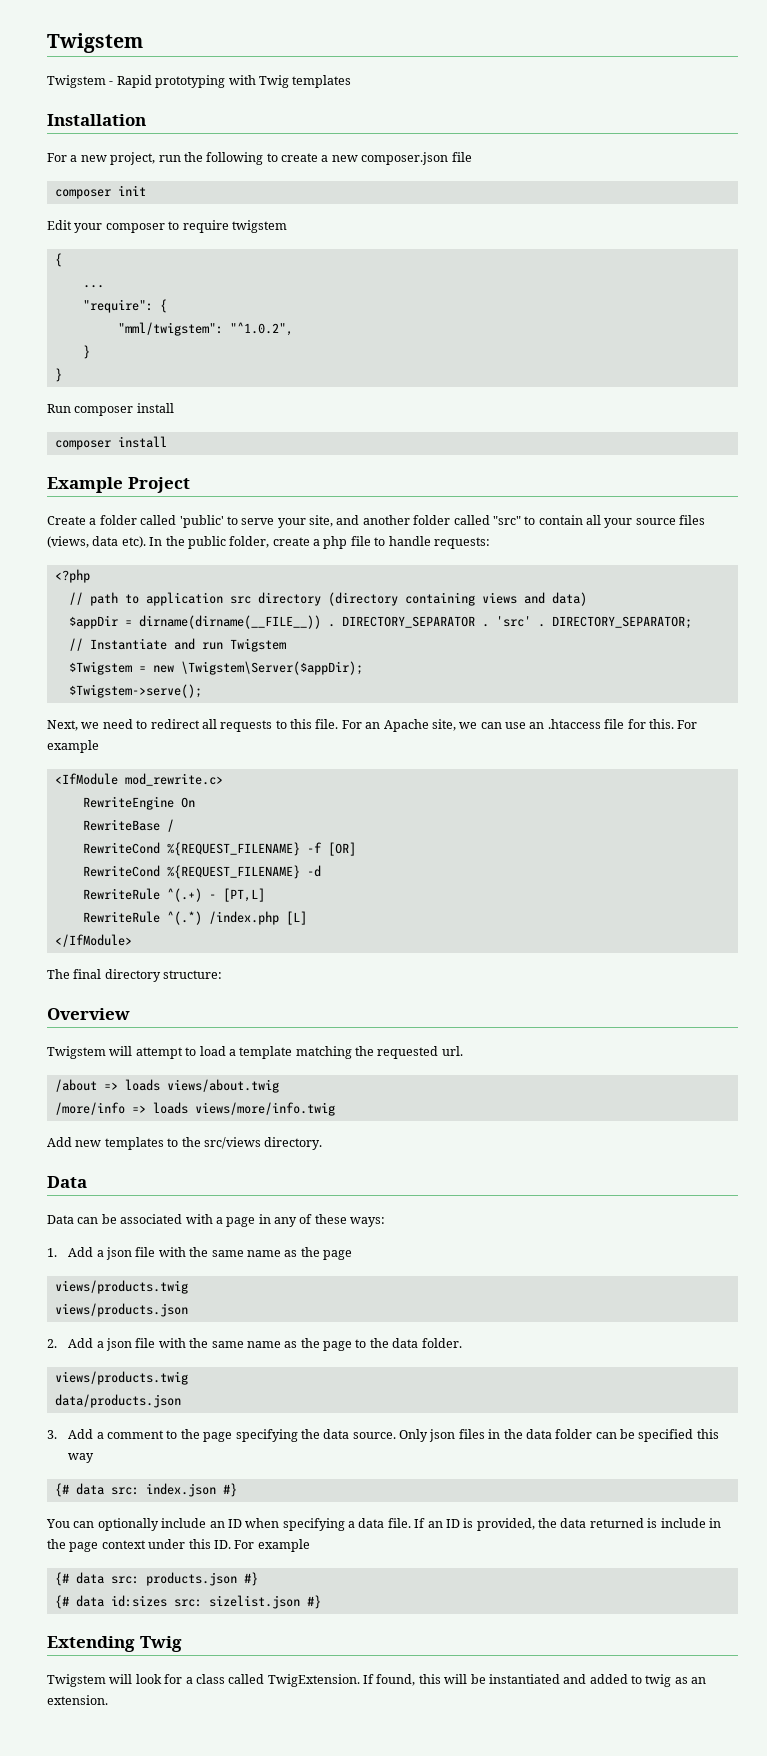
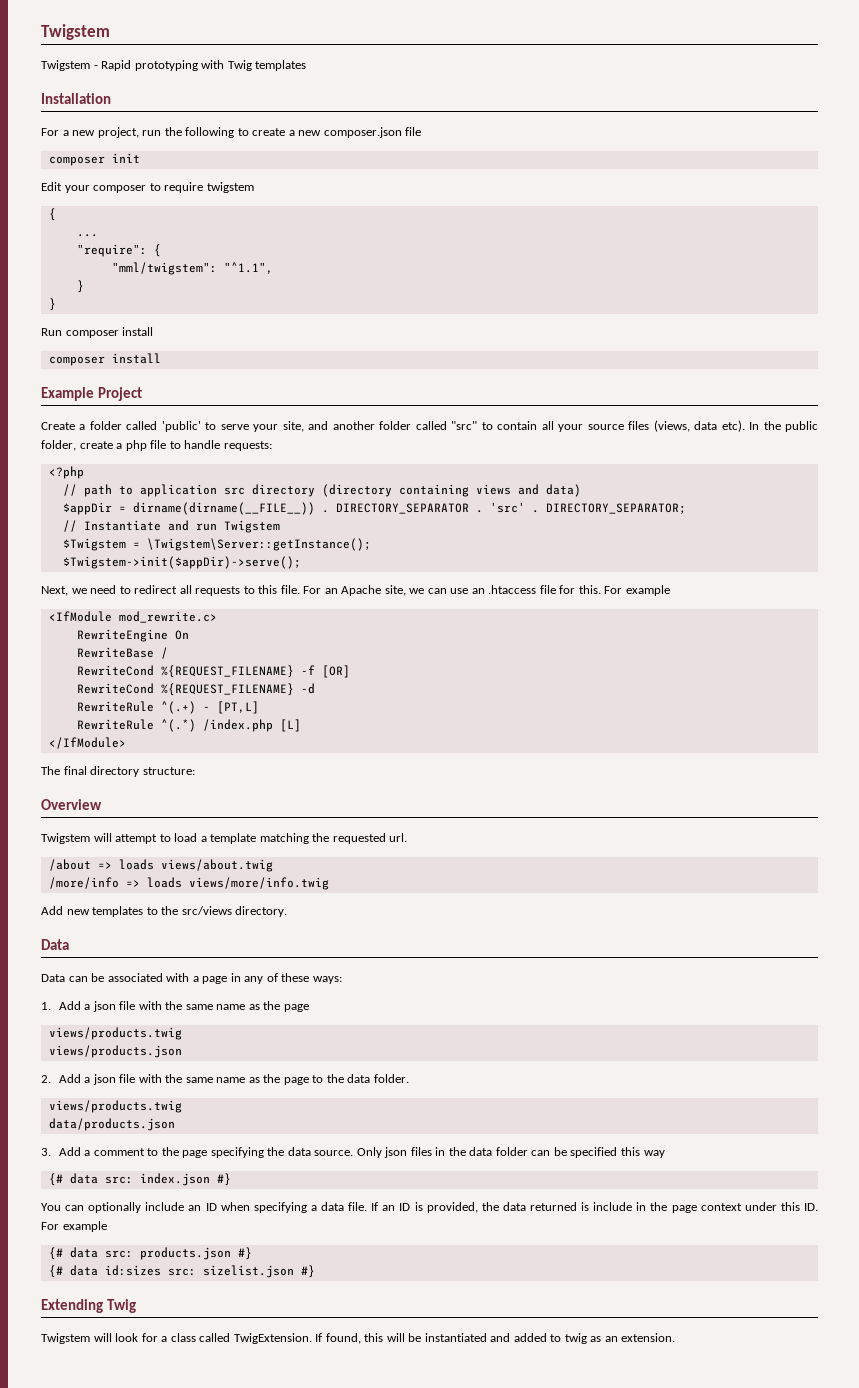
- "mml/twigstem": "^1.0.2",
+ "mml/twigstem": "^1.1",
- $Twigstem = new \Twigstem\Server($appDir);
- $Twigstem->serve();
+ $Twigstem = \Twigstem\Server::getInstance();
+ $Twigstem->init($appDir)->serve();

